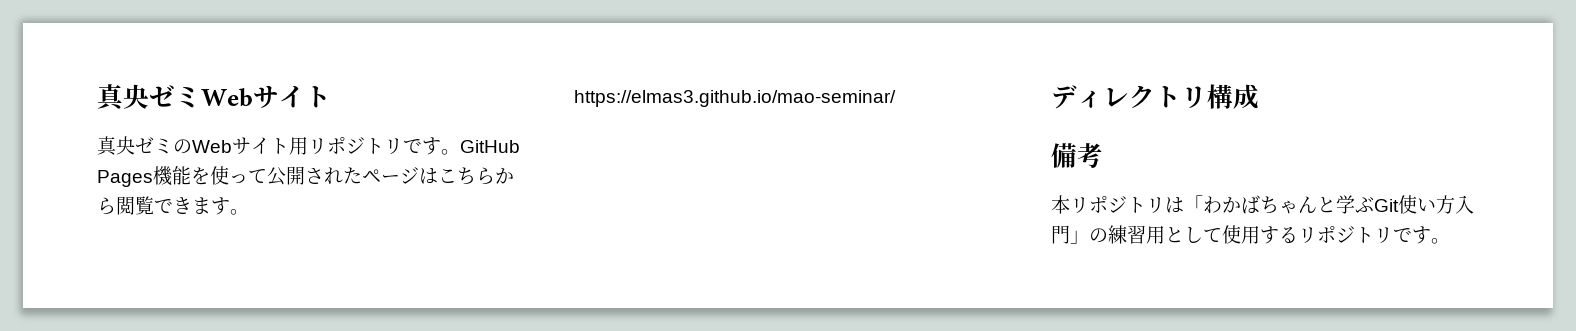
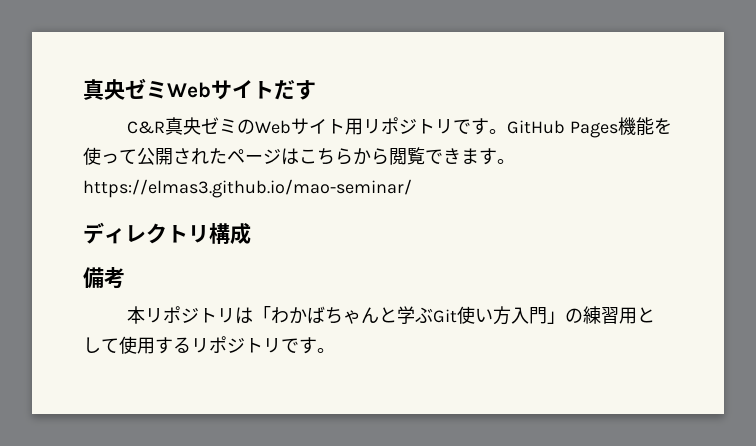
- 真央ゼミWebサイト
- 真央ゼミのWebサイト用リポジトリです。
+ 真央ゼミWebサイトだす
+ C&R真央ゼミのWebサイト用リポジトリです。

